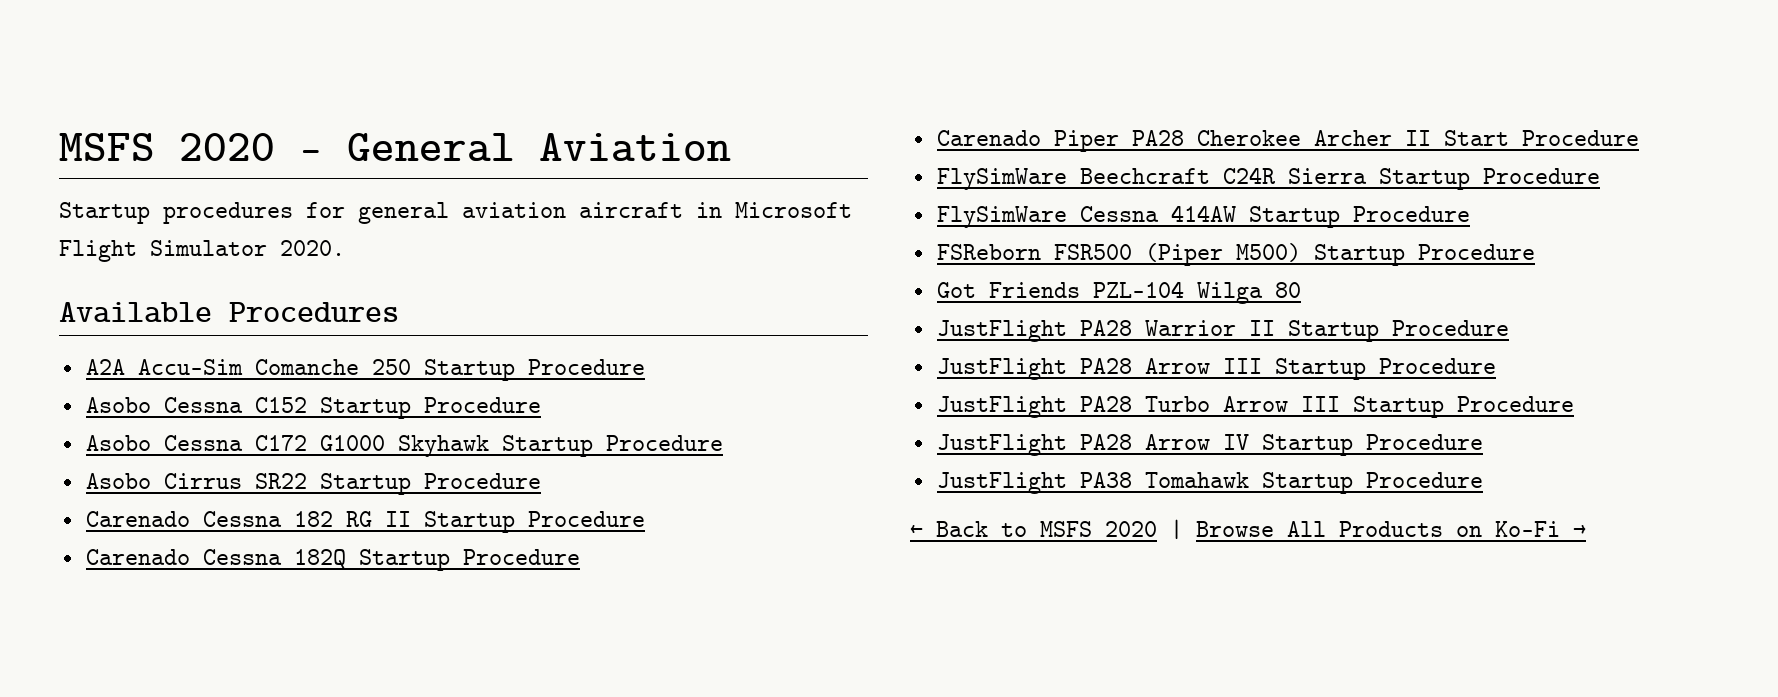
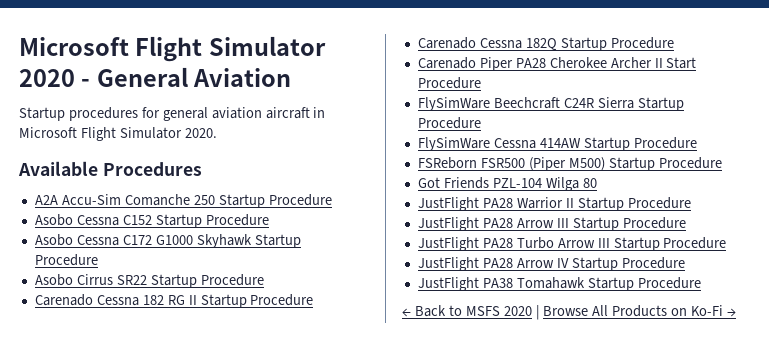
- MSFS 2020 - General Aviation
+ Microsoft Flight Simulator 2020 - General Aviation

